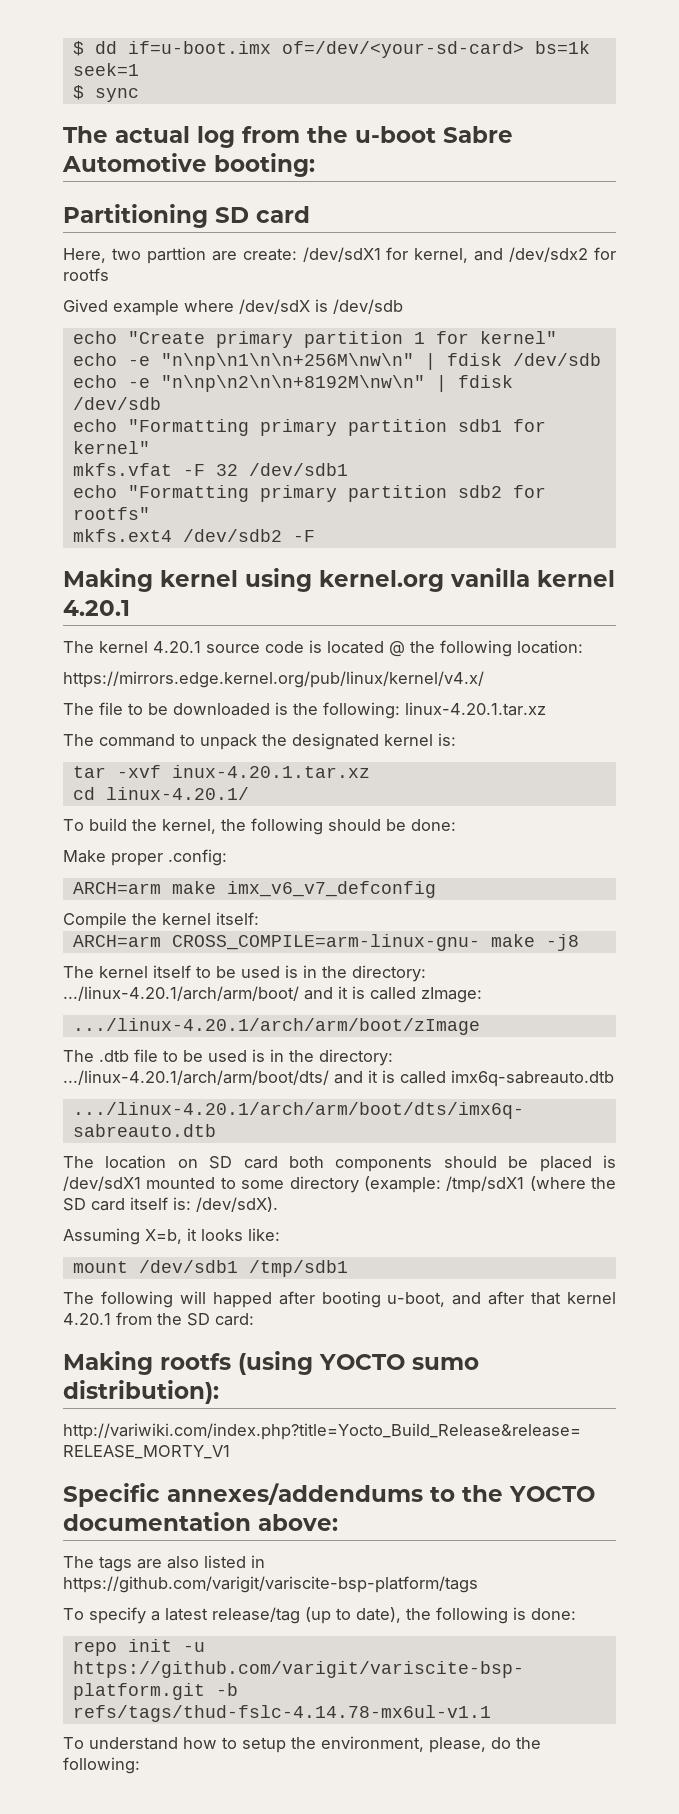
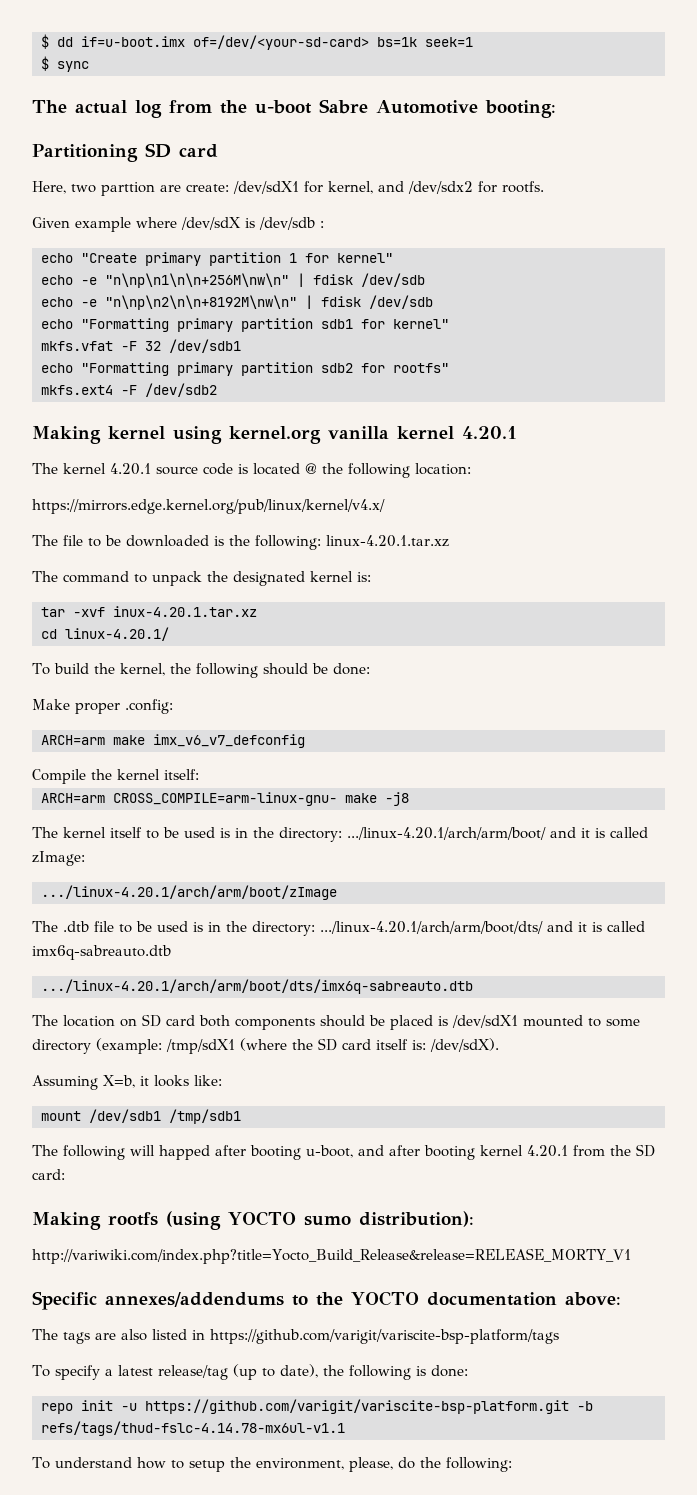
- Here, two parttion are create: /dev/sdX1 for kernel, and /dev/sdx2 for rootfs
- Gived example where /dev/sdX is /dev/sdb
+ Here, two parttion are create: /dev/sdX1 for kernel, and /dev/sdx2 for rootfs.
+ Given example where /dev/sdX is /dev/sdb :
- mkfs.ext4 /dev/sdb2 -F
+ mkfs.ext4 -F /dev/sdb2
- The following will happed after booting u-boot, and after that kernel 4.20.1 from the SD card:
+ The following will happed after booting u-boot, and after booting kernel 4.20.1 from the SD card:

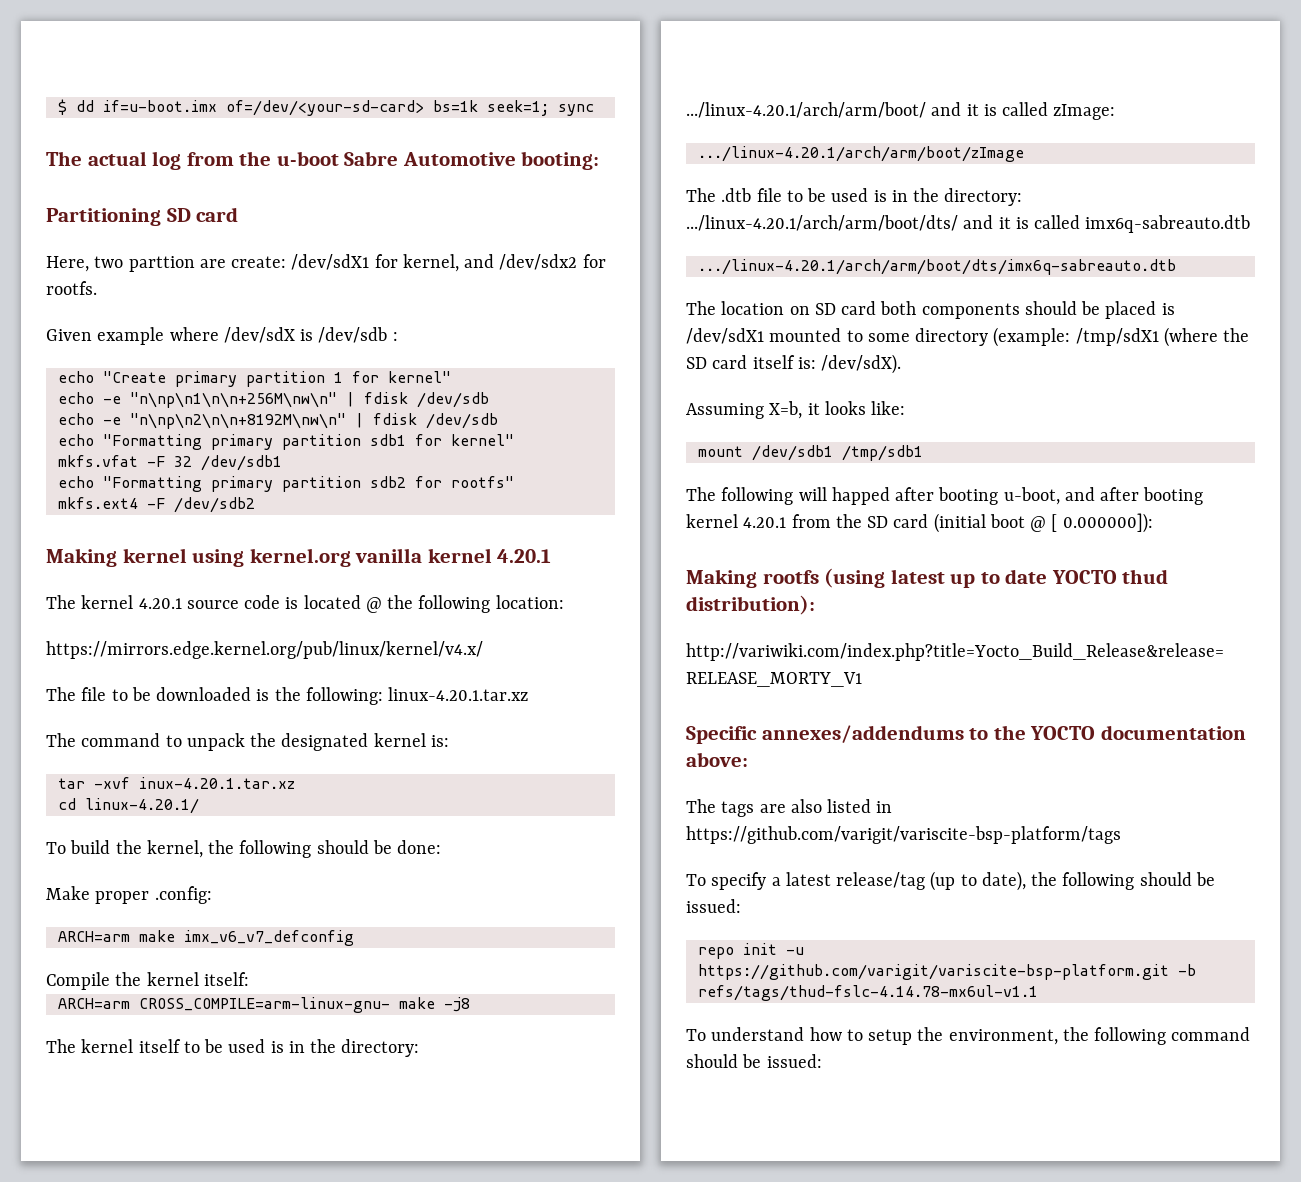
- $ dd if=u-boot.imx of=/dev/<your-sd-card> bs=1k seek=1
- $ sync
+ $ dd if=u-boot.imx of=/dev/<your-sd-card> bs=1k seek=1; sync
- The following will happed after booting u-boot, and after booting kernel 4.20.1 from the SD card:
- Making rootfs (using YOCTO sumo distribution):
+ The following will happed after booting u-boot, and after booting kernel 4.20.1 from the SD card (initial boot @ [ 0.000000]):
+ Making rootfs (using latest up to date YOCTO thud distribution):
- To specify a latest release/tag (up to date), the following is done:
+ To specify a latest release/tag (up to date), the following should be issued:
- To understand how to setup the environment, please, do the following:
+ To understand how to setup the environment, the following command should be issued:

